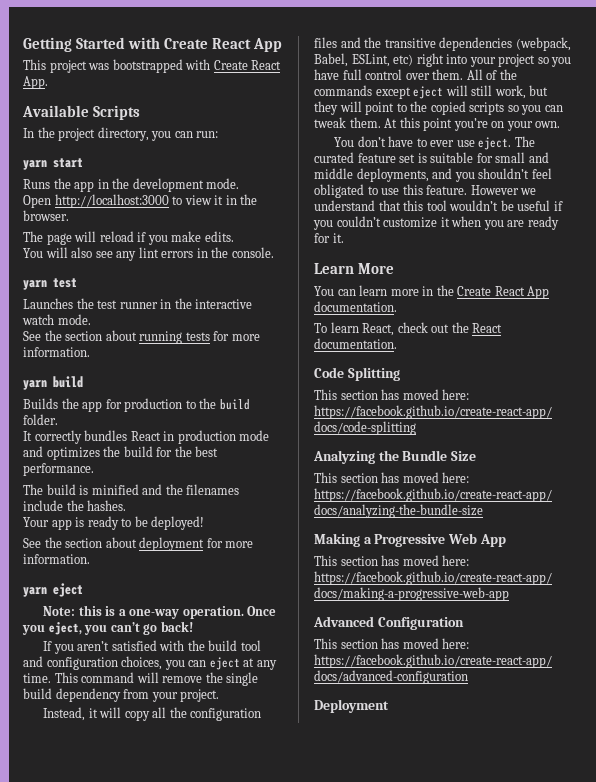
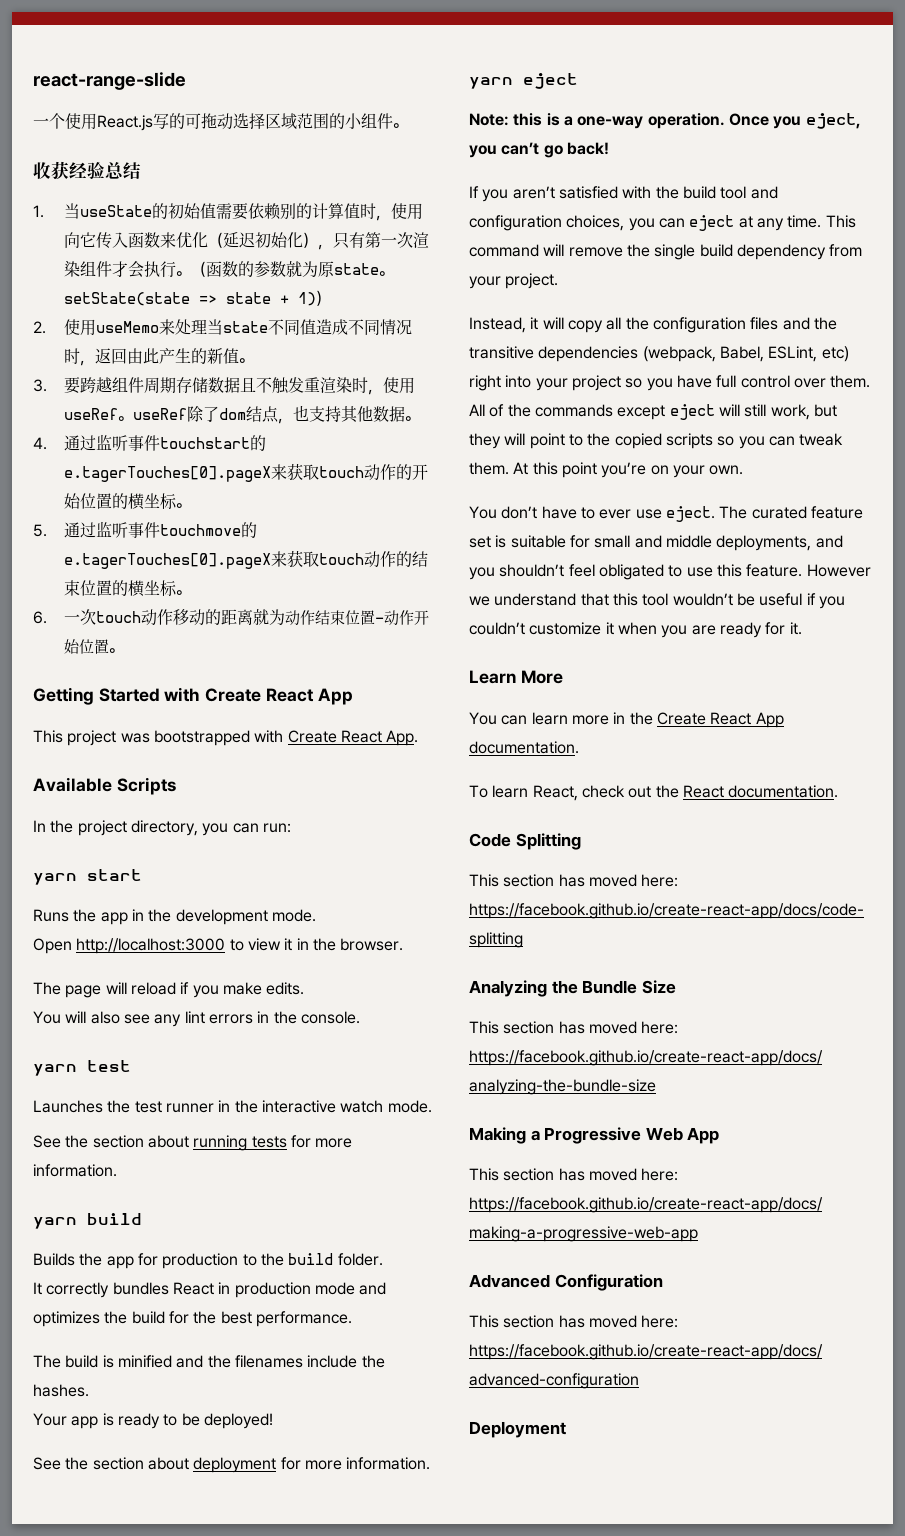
+ react-range-slide
+ 一个使用React.js写的可拖动选择区域范围的小组件。
+ 收获经验总结
+ 1.当useState的初始值需要依赖别的计算值时，使用向它传入函数来优化（延迟初始化），只有第一次渲染组件才会执行。（函数的参数就为原state。setState(state => state + 1)）
+ 2.使用useMemo来处理当state不同值造成不同情况时，返回由此产生的新值。
+ 3.要跨越组件周期存储数据且不触发重渲染时，使用useRef。useRef除了dom结点，也支持其他数据。
+ 4.通过监听事件touchstart的e.tagerTouches[0].pageX来获取touch动作的开始位置的横坐标。
+ 5.通过监听事件touchmove的e.tagerTouches[0].pageX来获取touch动作的结束位置的横坐标。
+ 6.一次touch动作移动的距离就为动作结束位置-动作开始位置。

